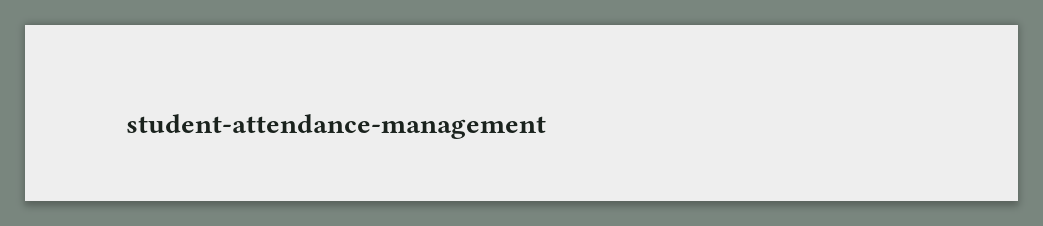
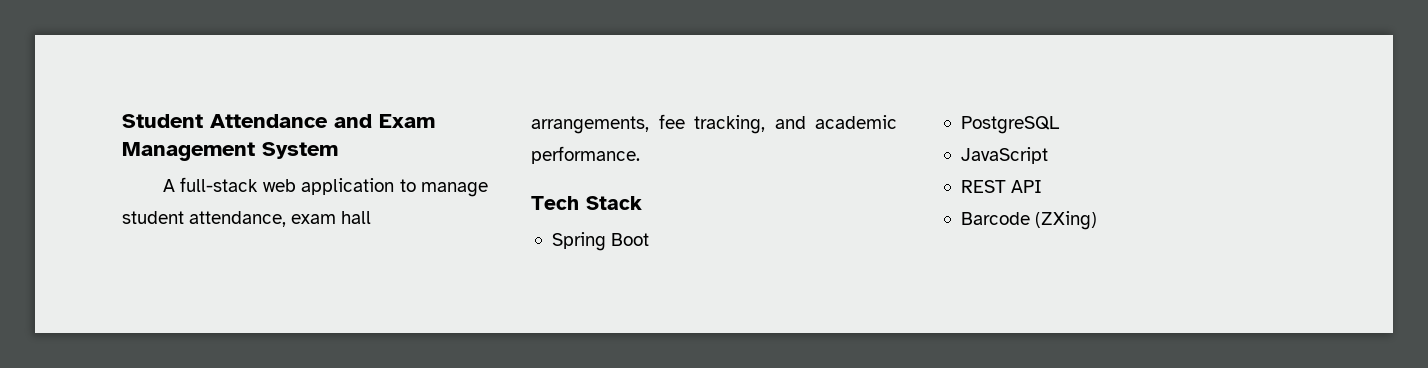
- student-attendance-management
+ Student Attendance and Exam Management System
+ A full-stack web application to manage student attendance, exam hall arrangements, fee tracking, and academic performance.
+ Tech Stack
+ Spring Boot
+ PostgreSQL
+ JavaScript
+ REST API
+ Barcode (ZXing)

